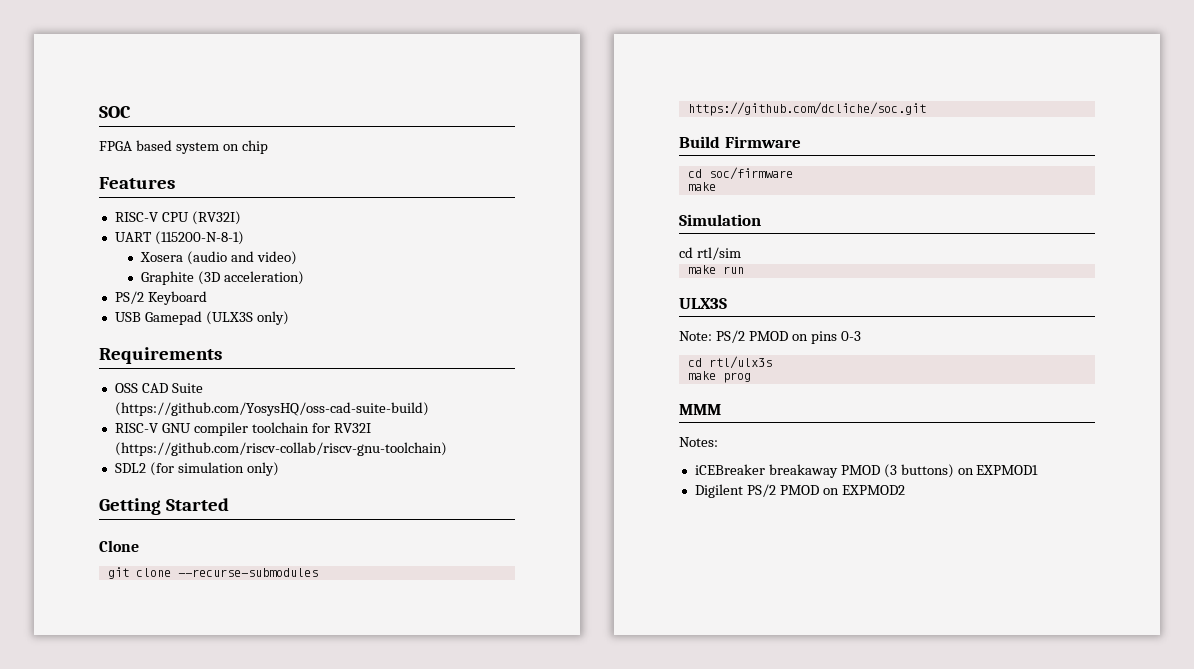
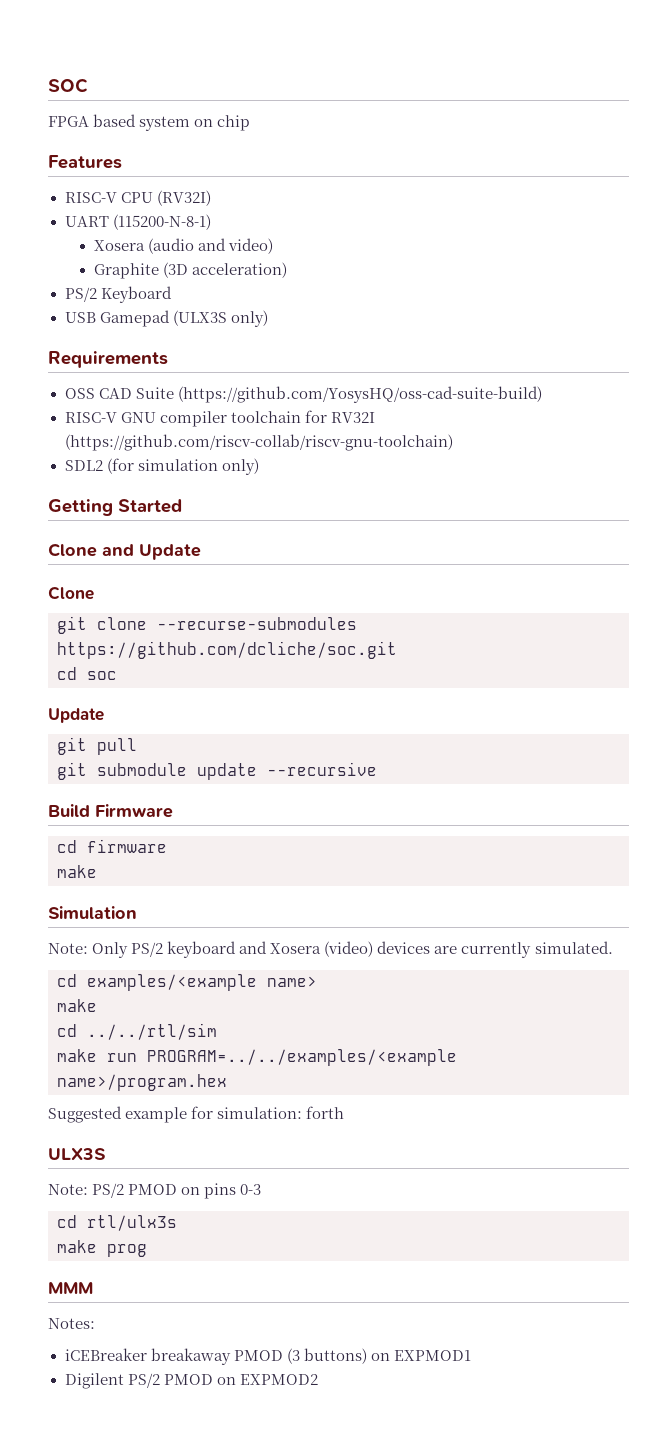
+ Clone and Update
+ cd soc
+ Update
+ git pull
+ git submodule update --recursive
- cd soc/firmware
+ cd firmware
- cd rtl/sim
- make run
+ Note: Only PS/2 keyboard and Xosera (video) devices are currently simulated.
+ cd examples/<example name>
+ make
+ cd ../../rtl/sim
+ make run PROGRAM=../../examples/<example name>/program.hex
+ Suggested example for simulation: forth

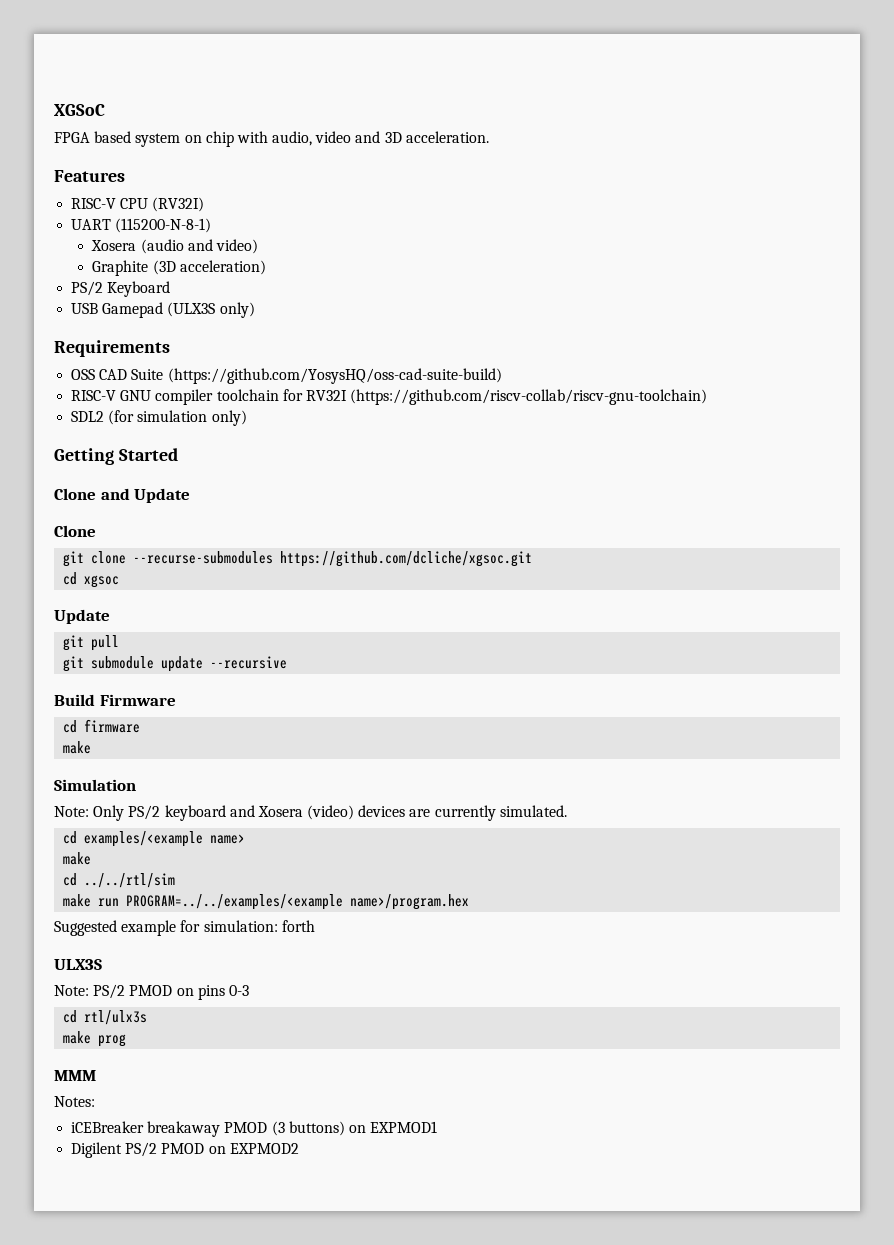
- SOC
+ XGSoC
- FPGA based system on chip
+ FPGA based system on chip with audio, video and 3D acceleration.
- git clone --recurse-submodules https://github.com/dcliche/soc.git
- cd soc
+ git clone --recurse-submodules https://github.com/dcliche/xgsoc.git
+ cd xgsoc

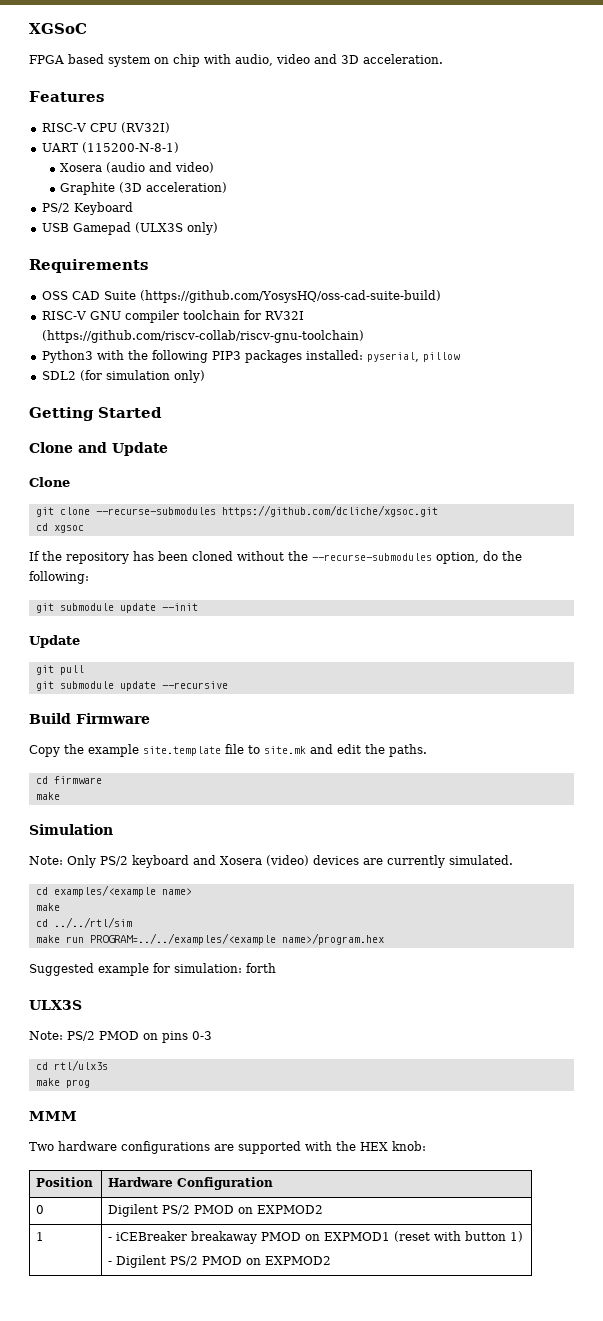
+ Python3 with the following PIP3 packages installed: pyserial, pillow
+ If the repository has been cloned without the --recurse-submodules option, do the following:
+ git submodule update --init
+ Copy the example site.template file to site.mk and edit the paths.
- Notes:
- iCEBreaker breakaway PMOD (3 buttons) on EXPMOD1
- Digilent PS/2 PMOD on EXPMOD2
+ Two hardware configurations are supported with the HEX knob:
+ Position | Hardware Configuration
+ 0 | Digilent PS/2 PMOD on EXPMOD2
+ 1 | - iCEBreaker breakaway PMOD on EXPMOD1 (reset with button 1)
+ - Digilent PS/2 PMOD on EXPMOD2

